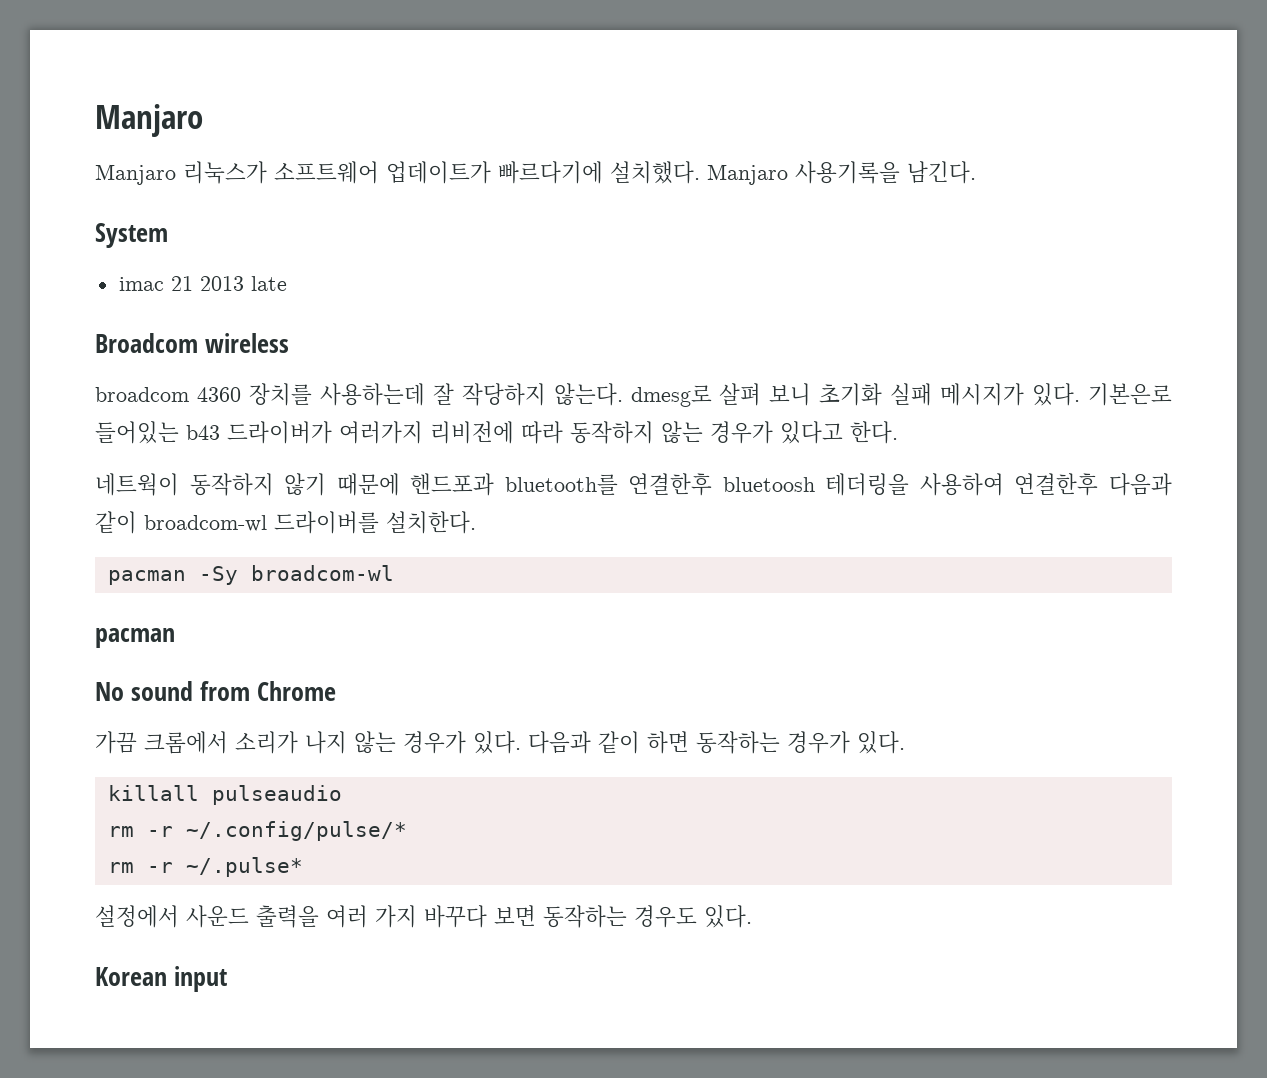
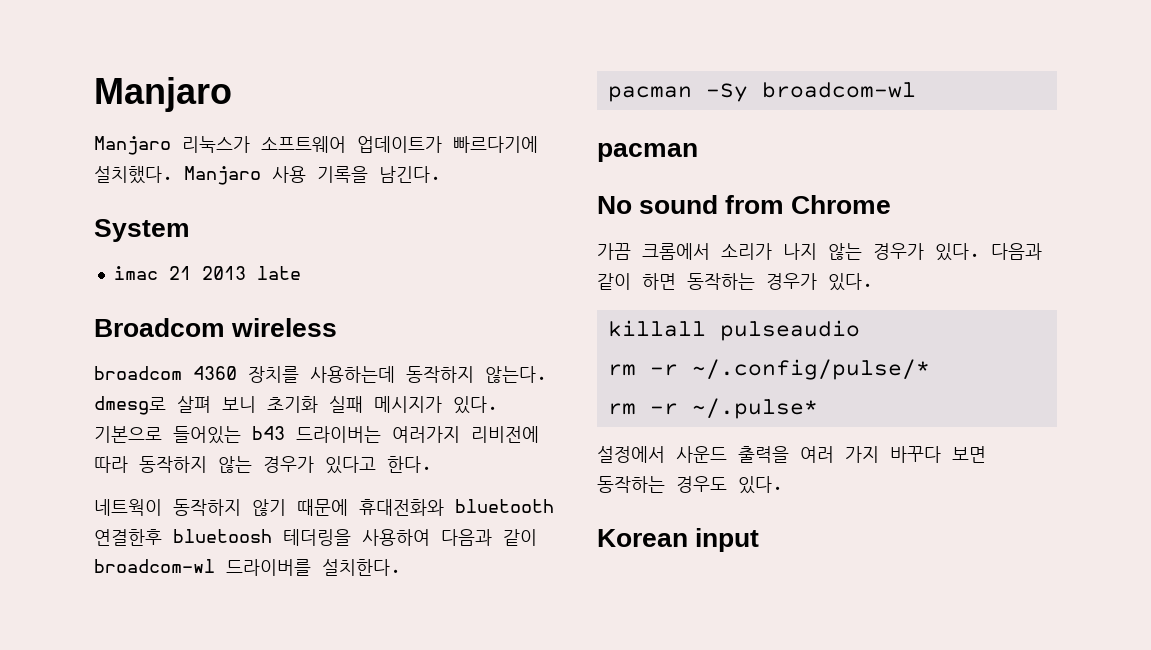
- Manjaro 사용기록을 남긴다.
+ Manjaro 사용 기록을 남긴다.
- broadcom 4360 장치를 사용하는데 잘 작당하지 않는다. dmesg로 살펴 보니 초기화 실패 메시지가 있다.
+ broadcom 4360 장치를 사용하는데 동작하지 않는다. dmesg로 살펴 보니 초기화 실패 메시지가 있다.
- 기본은로 들어있는 b43 드라이버가 여러가지 리비전에 따라 동작하지 않는 경우가 있다고 한다.
+ 기본으로 들어있는 b43 드라이버는 여러가지 리비전에 따라 동작하지 않는 경우가 있다고 한다.
- 네트웍이 동작하지 않기 때문에 핸드포과 bluetooth를 연결한후 bluetoosh 테더링을 사용하여 연결한후 다음과 같이 broadcom-wl 드라이버를 설치한다.
+ 네트웍이 동작하지 않기 때문에 휴대전화와 bluetooth 연결한후 bluetoosh 테더링을 사용하여 다음과 같이 broadcom-wl 드라이버를 설치한다.

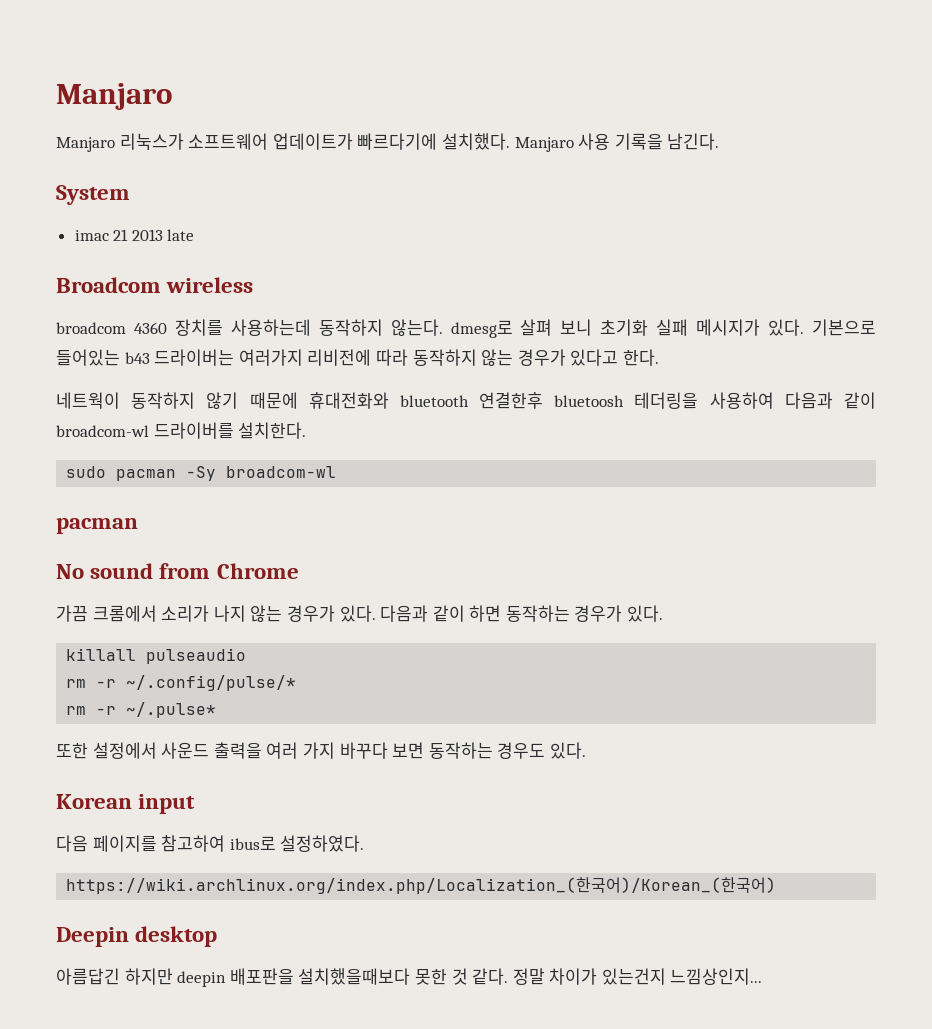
- pacman -Sy broadcom-wl
+ sudo pacman -Sy broadcom-wl
- 설정에서 사운드 출력을 여러 가지 바꾸다 보면 동작하는 경우도 있다.
+ 또한 설정에서 사운드 출력을 여러 가지 바꾸다 보면 동작하는 경우도 있다.
+ 다음 페이지를 참고하여 ibus로 설정하였다.
+ https://wiki.archlinux.org/index.php/Localization_(한국어)/Korean_(한국어)
+ Deepin desktop
+ 아름답긴 하지만 deepin 배포판을 설치했을때보다 못한 것 같다. 정말 차이가 있는건지 느낌상인지...

